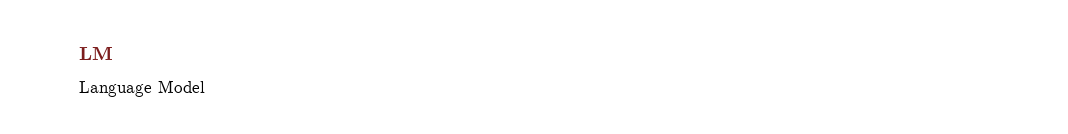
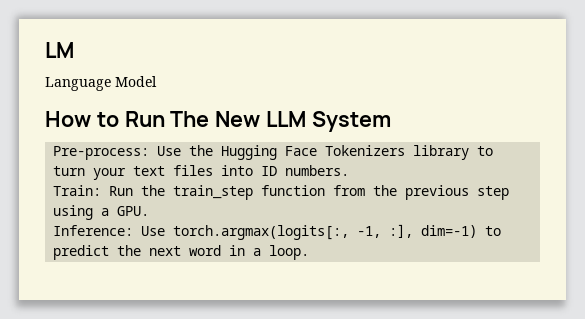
+ How to Run The New LLM System
+ Pre-process: Use the Hugging Face Tokenizers library to turn your text files into ID numbers.
+ Train: Run the train_step function from the previous step using a GPU.
+ Inference: Use torch.argmax(logits[:, -1, :], dim=-1) to predict the next word in a loop.

